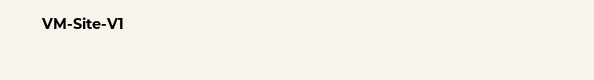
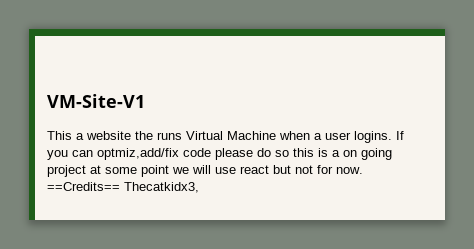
+ This a website the runs Virtual Machine when a user logins. If you can optmiz,add/fix code please do so this is a on going project at some point we will use react but not for now. ==Credits== Thecatkidx3,

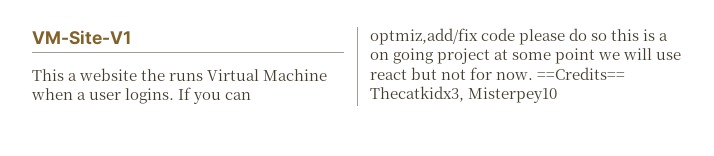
- ==Credits== Thecatkidx3,
+ ==Credits== Thecatkidx3, Misterpey10

